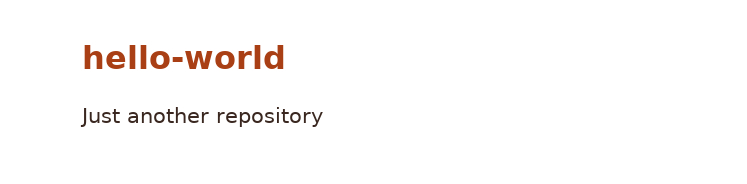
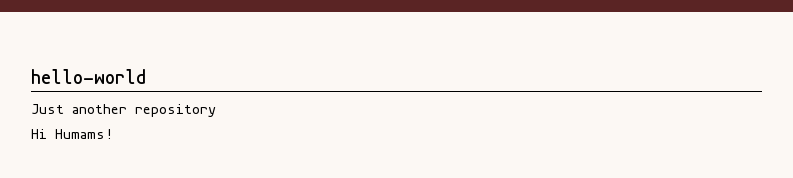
+ Hi Humams!

